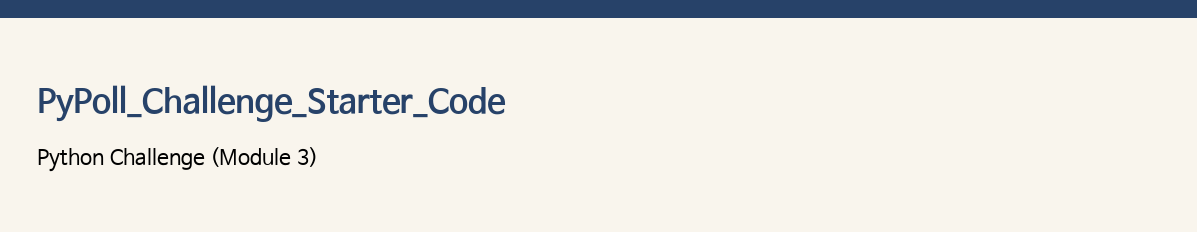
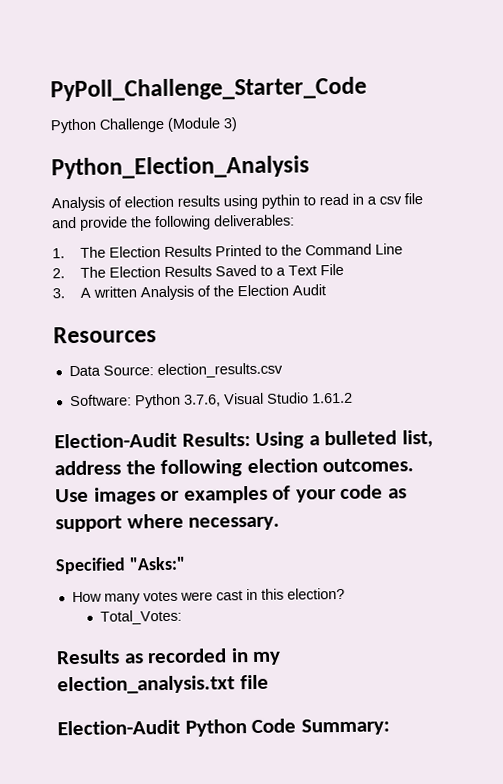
+ Python_Election_Analysis
+ Analysis of election results using pythin to read in a csv file and provide the following deliverables:
+ 1. The Election Results Printed to the Command Line
+ 2. The Election Results Saved to a Text File
+ 3. A written Analysis of the Election Audit
+ Resources
+ Data Source: election_results.csv
+ Software: Python 3.7.6, Visual Studio 1.61.2
+ Election-Audit Results: Using a bulleted list, address the following election outcomes. Use images or examples of your code as support where necessary.
+ Specified "Asks:"
+ How many votes were cast in this election?
+ Total_Votes:
+ Results as recorded in my election_analysis.txt file
+ Election-Audit Python Code Summary:

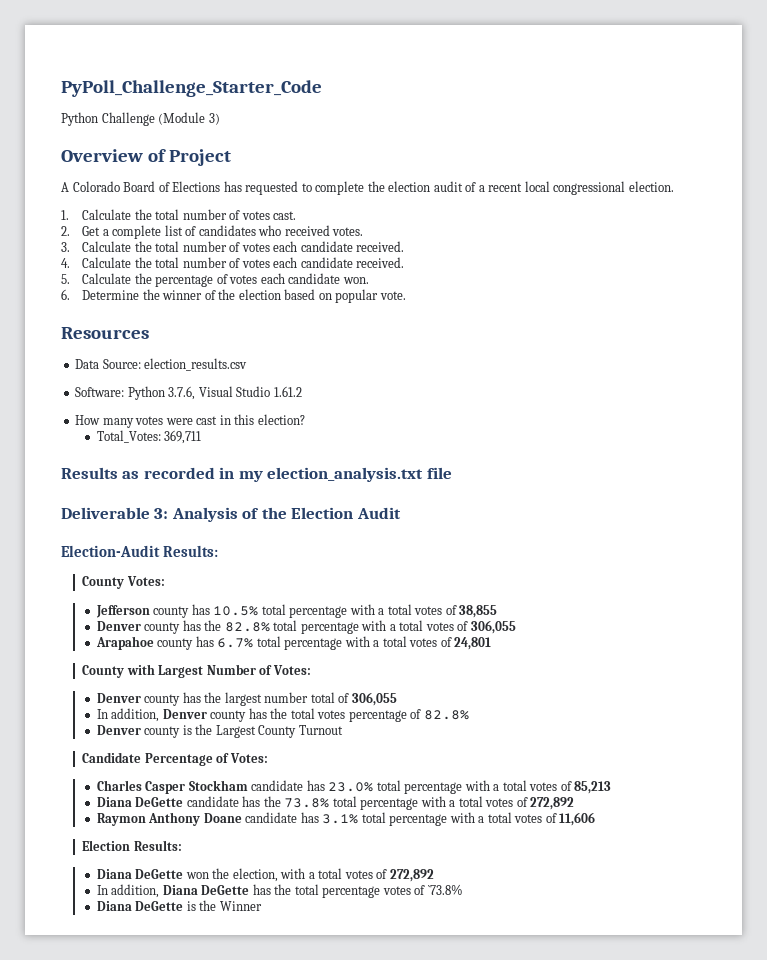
- Python_Election_Analysis
- Analysis of election results using pythin to read in a csv file and provide the following deliverables:
- 1. The Election Results Printed to the Command Line
- 2. The Election Results Saved to a Text File
- 3. A written Analysis of the Election Audit
+ Overview of Project
+ A Colorado Board of Elections has requested to complete the election audit of a recent local congressional election.
+ 1. Calculate the total number of votes cast.
+ 2. Get a complete list of candidates who received votes.
+ 3. Calculate the total number of votes each candidate received.
+ 4. Calculate the total number of votes each candidate received.
+ 5. Calculate the percentage of votes each candidate won.
+ 6. Determine the winner of the election based on popular vote.
- Election-Audit Results: Using a bulleted list, address the following election outcomes. Use images or examples of your code as support where necessary.
- Specified "Asks:"
- Total_Votes:
+ Total_Votes: 369,711
- Election-Audit Python Code Summary:
+ Deliverable 3: Analysis of the Election Audit
+ Election-Audit Results:
+ County Votes:
+ Jefferson county has 10.5% total percentage with a total votes of 38,855
+ Denver county has the 82.8% total percentage with a total votes of 306,055
+ Arapahoe county has 6.7% total percentage with a total votes of 24,801
+ County with Largest Number of Votes:
+ Denver county has the largest number total of 306,055
+ In addition, Denver county has the total votes percentage of 82.8%
+ Denver county is the Largest County Turnout
+ Candidate Percentage of Votes:
+ Charles Casper Stockham candidate has 23.0% total percentage with a total votes of 85,213
+ Diana DeGette candidate has the 73.8% total percentage with a total votes of 272,892
+ Raymon Anthony Doane candidate has 3.1% total percentage with a total votes of 11,606
+ Election Results:
+ Diana DeGette won the election, with a total votes of 272,892
+ In addition, Diana DeGette has the total percentage votes of `73.8%
+ Diana DeGette is the Winner

